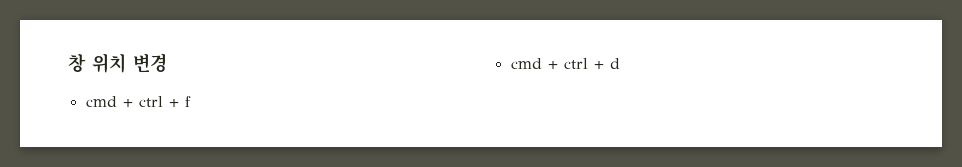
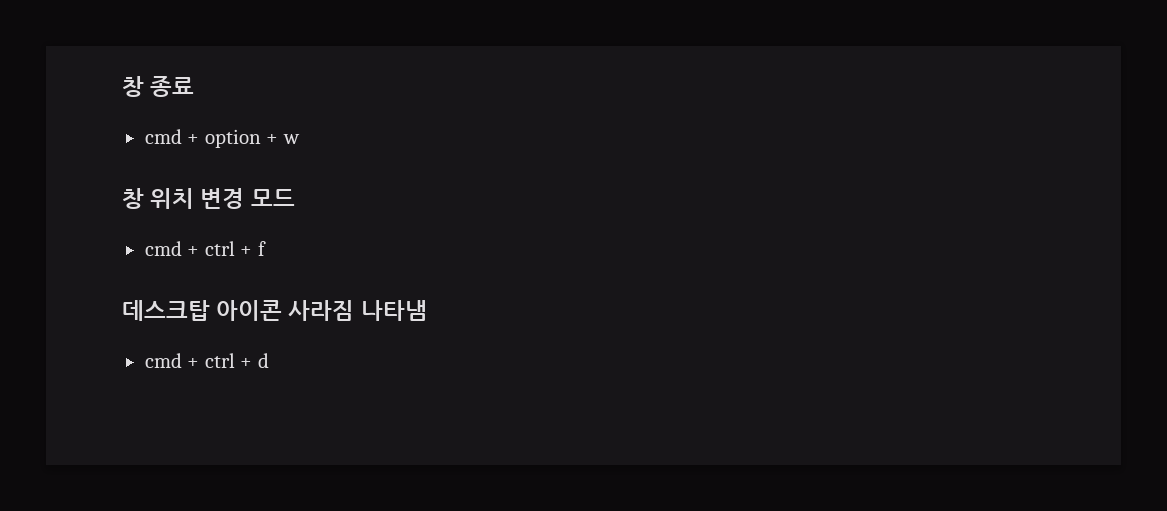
- 창 위치 변경
+ 창 종료
+ cmd + option + w
+ 창 위치 변경 모드
+ 데스크탑 아이콘 사라짐 나타냄

